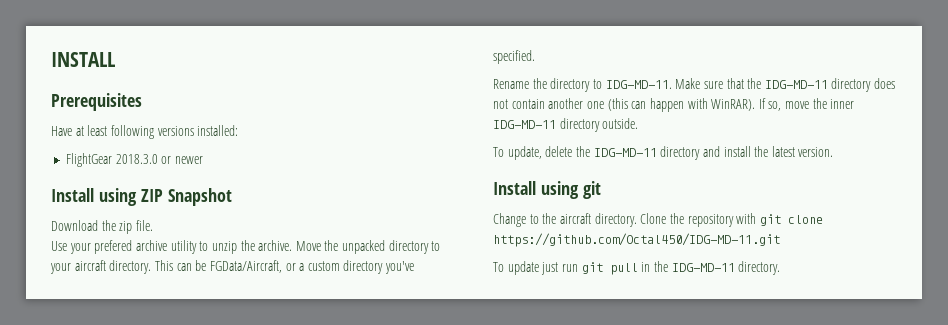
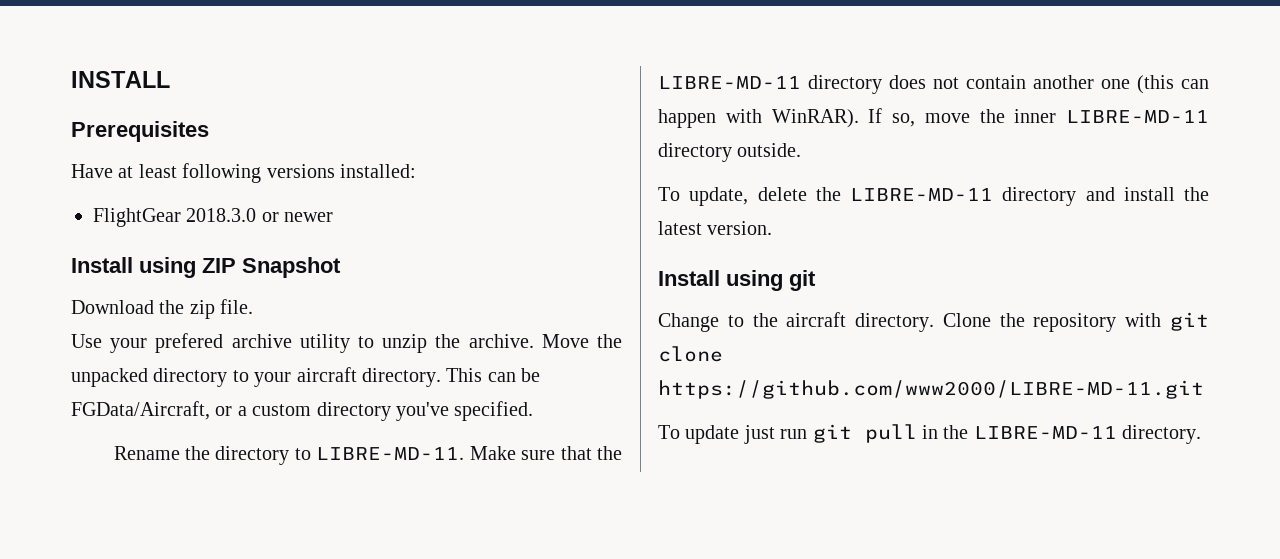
- Rename the directory to IDG-MD-11.
+ Rename the directory to LIBRE-MD-11.
- Make sure that the IDG-MD-11 directory does not contain another one (this can happen with WinRAR).
+ Make sure that the LIBRE-MD-11 directory does not contain another one (this can happen with WinRAR).
- If so, move the inner IDG-MD-11 directory outside.
+ If so, move the inner LIBRE-MD-11 directory outside.
- To update, delete the IDG-MD-11 directory and install the latest version.
+ To update, delete the LIBRE-MD-11 directory and install the latest version.
- Clone the repository with git clone https://github.com/Octal450/IDG-MD-11.git
+ Clone the repository with git clone https://github.com/www2000/LIBRE-MD-11.git
- To update just run git pull in the IDG-MD-11 directory.
+ To update just run git pull in the LIBRE-MD-11 directory.

